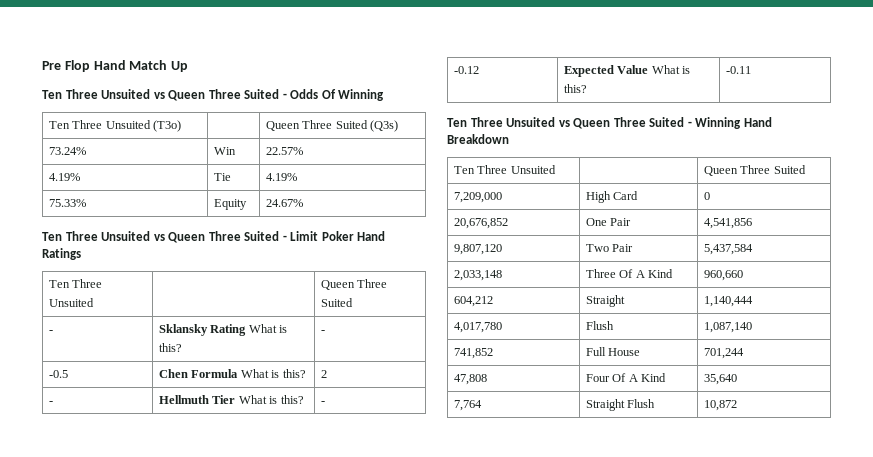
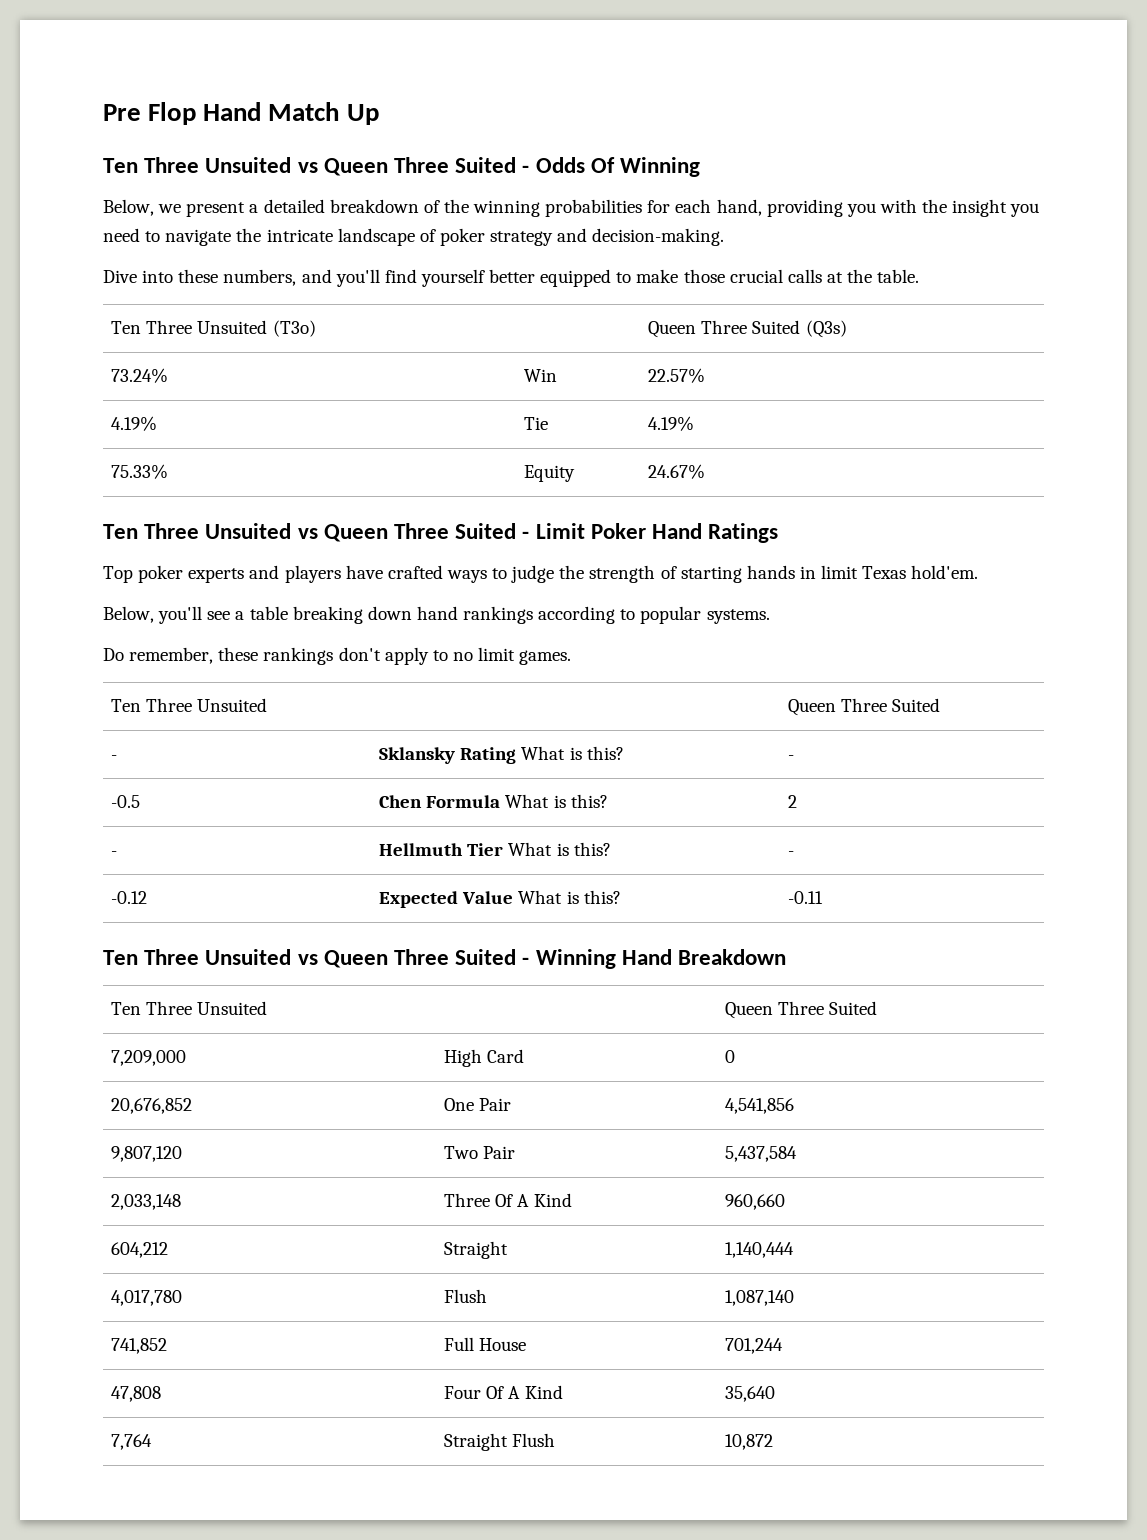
+ Below, we present a detailed breakdown of the winning probabilities for each hand, providing you with the insight you need to navigate the intricate landscape of poker strategy and decision-making.
+ Dive into these numbers, and you'll find yourself better equipped to make those crucial calls at the table.
+ Top poker experts and players have crafted ways to judge the strength of starting hands in limit Texas hold'em.
+ Below, you'll see a table breaking down hand rankings according to popular systems.
+ Do remember, these rankings don't apply to no limit games.

